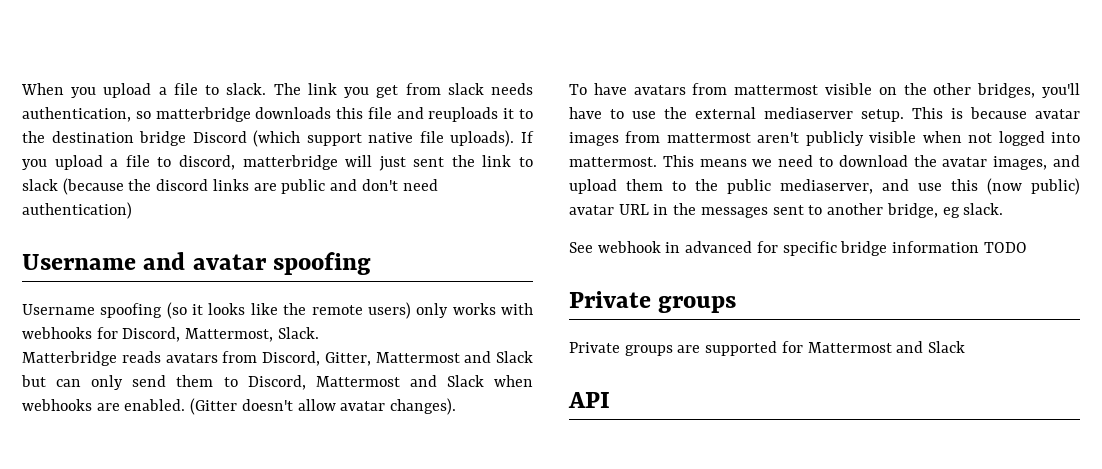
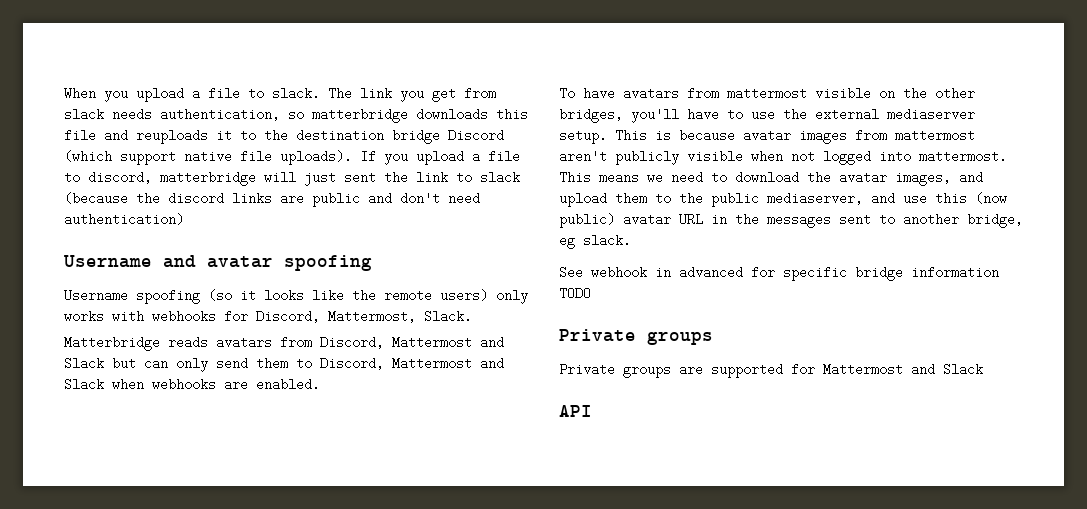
- Matterbridge reads avatars from Discord, Gitter, Mattermost and Slack but can only send them to Discord, Mattermost and Slack when webhooks are enabled. (Gitter doesn't allow avatar changes).
+ Matterbridge reads avatars from Discord, Mattermost and Slack but can only send them to Discord, Mattermost and Slack when webhooks are enabled.

